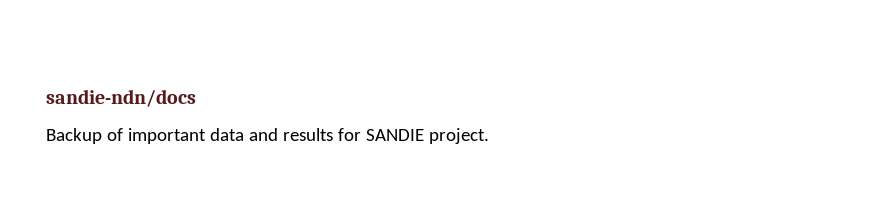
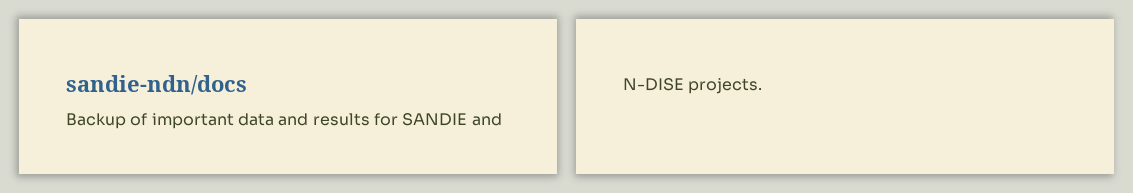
- Backup of important data and results for SANDIE project.
+ Backup of important data and results for SANDIE and N-DISE projects.

